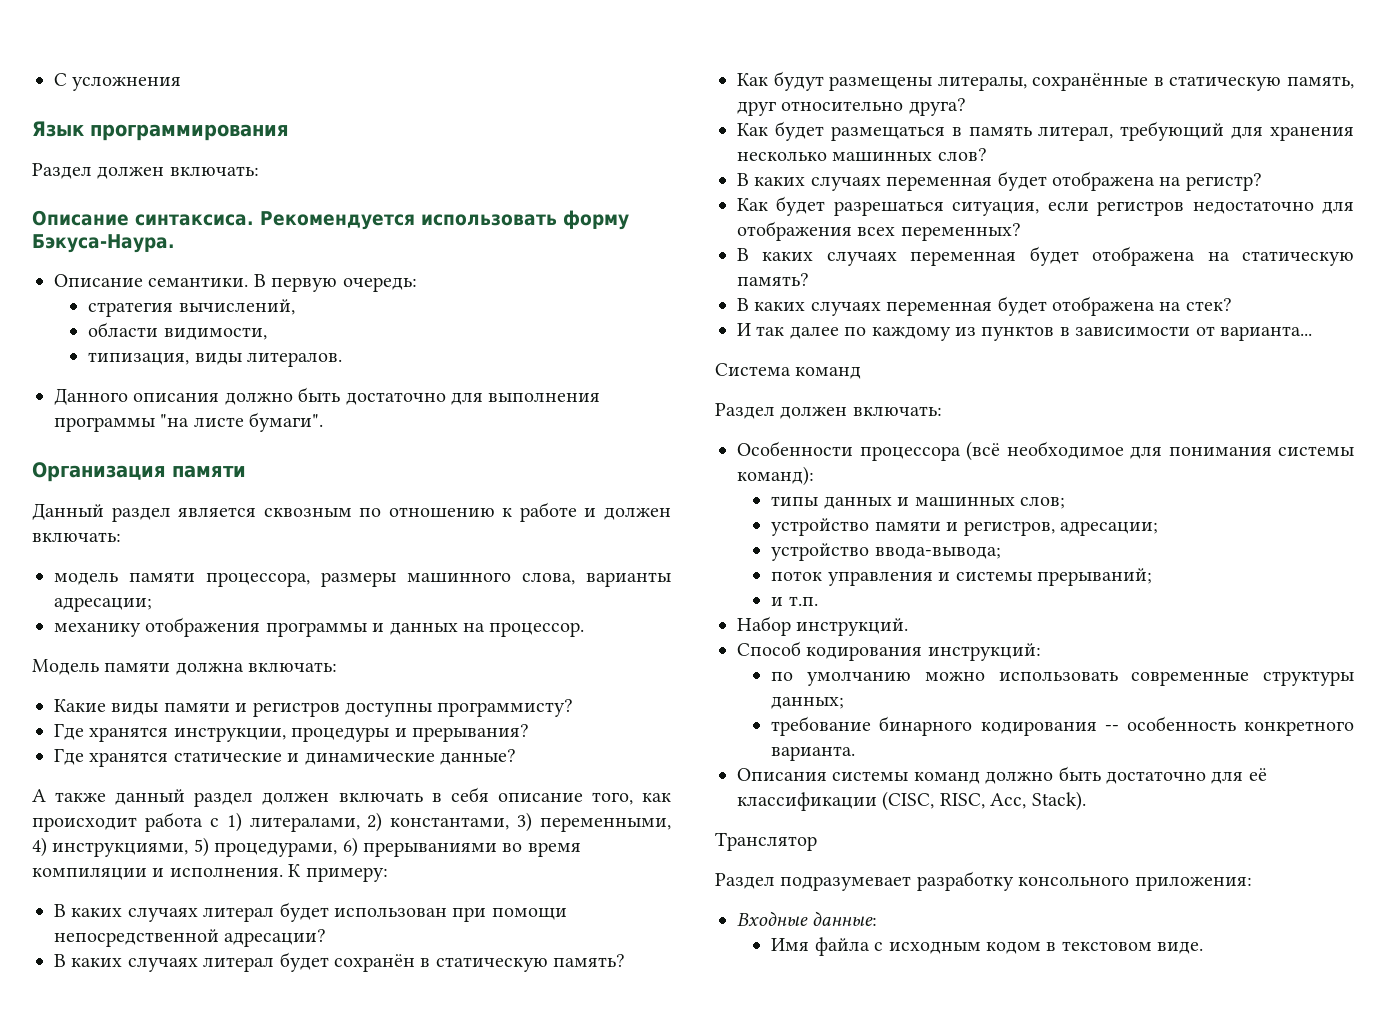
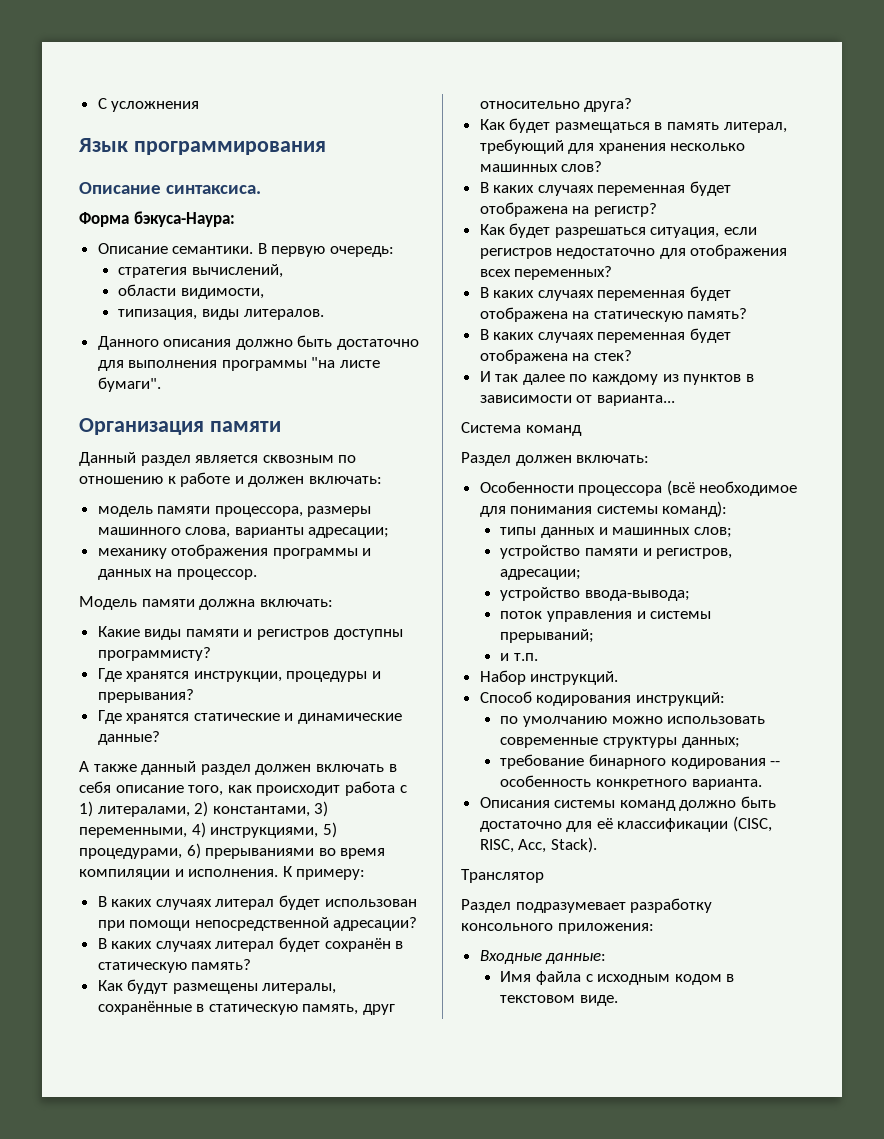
  Язык программирования
- Раздел должен включать:
- Описание синтаксиса. Рекомендуется использовать форму Бэкуса-Наура.
+ Описание синтаксиса.
+ Форма бэкуса-Наура:

